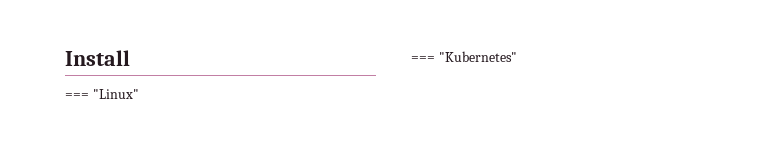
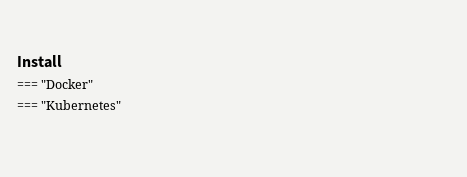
- === "Linux"
+ === "Docker"

